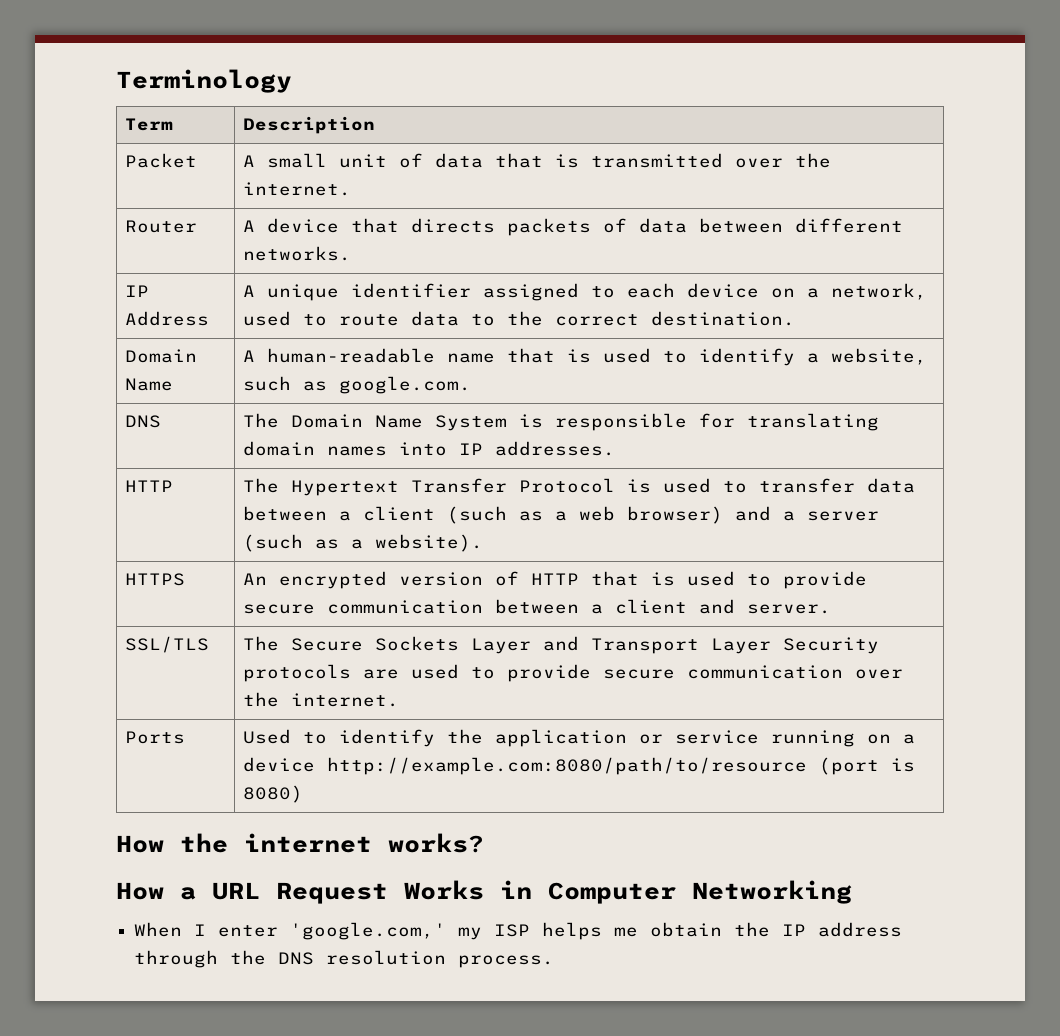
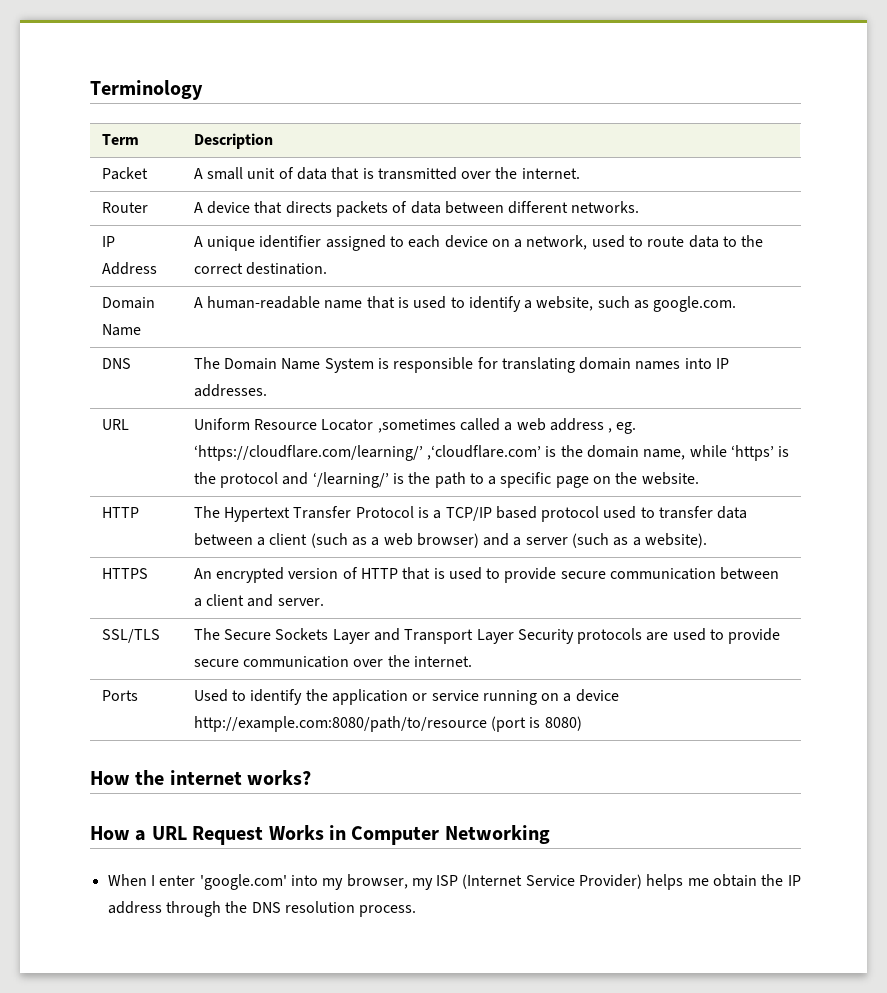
+ URL | Uniform Resource Locator ,sometimes called a web address , eg. ‘https://cloudflare.com/learning/’ ,‘cloudflare.com’ is the domain name, while ‘https’ is the protocol and ‘/learning/’ is the path to a specific page on the website.
- HTTP | The Hypertext Transfer Protocol is used to transfer data between a client (such as a web browser) and a server (such as a website).
+ HTTP | The Hypertext Transfer Protocol is a TCP/IP based protocol used to transfer data between a client (such as a web browser) and a server (such as a website).
- When I enter 'google.com,' my ISP helps me obtain the IP address through the DNS resolution process.
+ When I enter 'google.com' into my browser, my ISP (Internet Service Provider) helps me obtain the IP address through the DNS resolution process.

